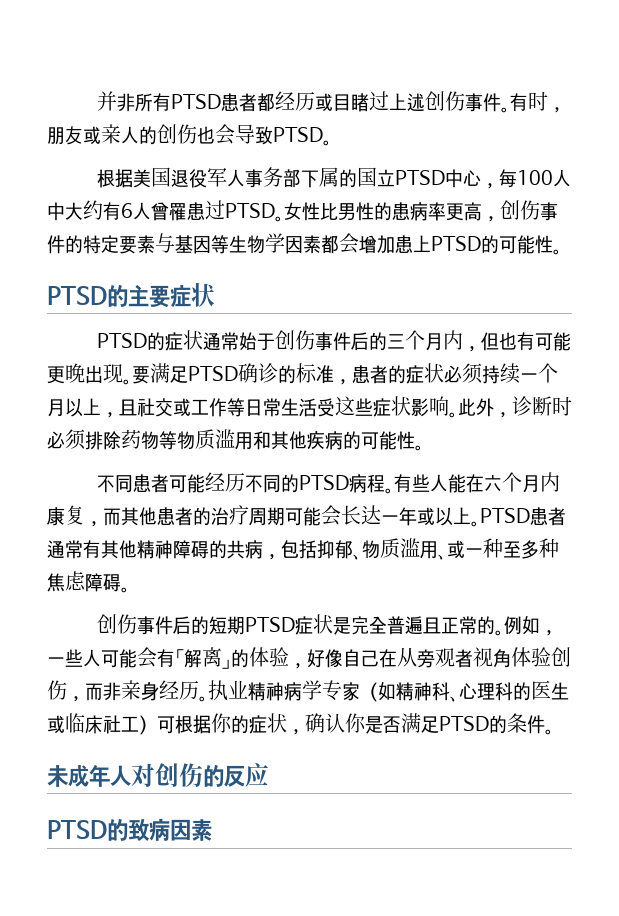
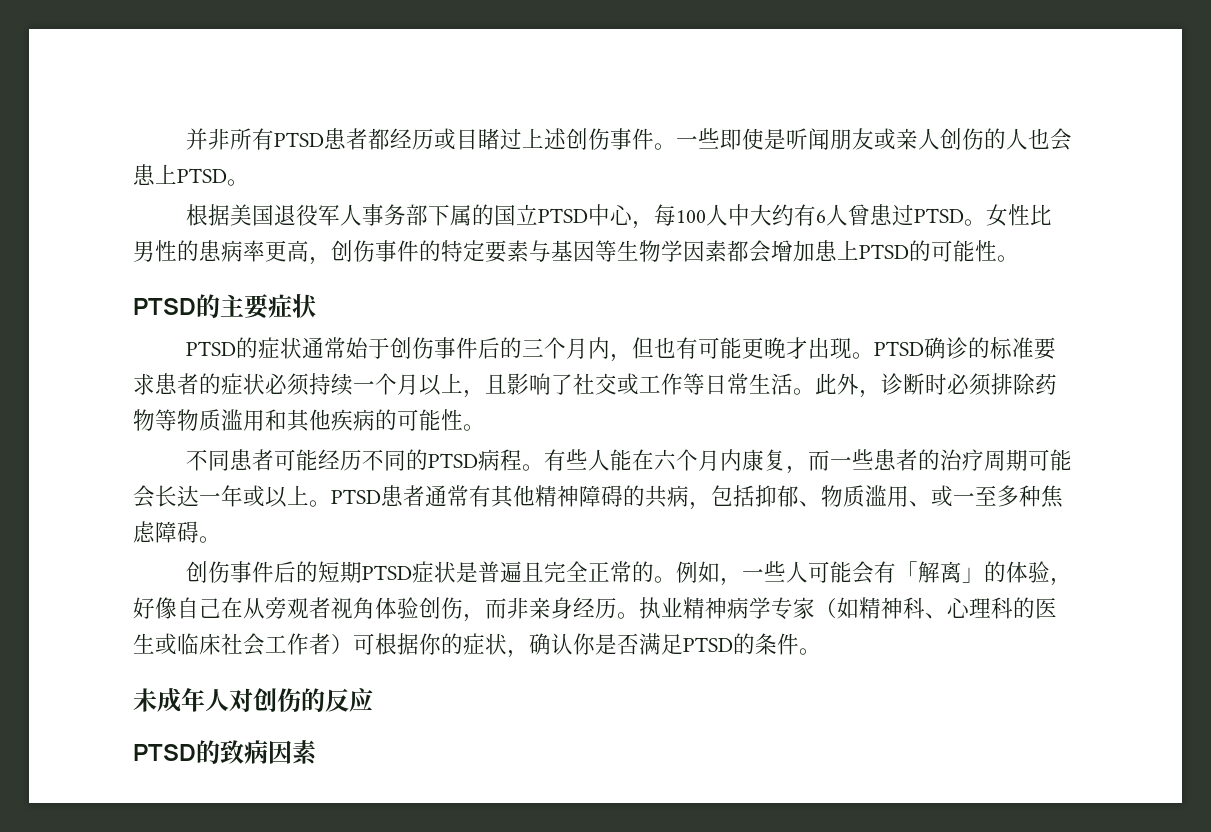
- 有时，朋友或亲人的创伤也会导致PTSD。
+ 一些即使是听闻朋友或亲人创伤的人也会患上PTSD。
- 根据美国退役军人事务部下属的国立PTSD中心，每100人中大约有6人曾罹患过PTSD。
+ 根据美国退役军人事务部下属的国立PTSD中心，每100人中大约有6人曾患过PTSD。
- PTSD的症状通常始于创伤事件后的三个月内，但也有可能更晚出现。要满足PTSD确诊的标准，患者的症状必须持续一个月以上，且社交或工作等日常生活受这些症状影响。
+ PTSD的症状通常始于创伤事件后的三个月内，但也有可能更晚才出现。PTSD确诊的标准要求患者的症状必须持续一个月以上，且影响了社交或工作等日常生活。
- 有些人能在六个月内康复，而其他患者的治疗周期可能会长达一年或以上。
+ 有些人能在六个月内康复，而一些患者的治疗周期可能会长达一年或以上。
- PTSD患者通常有其他精神障碍的共病，包括抑郁、物质滥用、或一种至多种焦虑障碍。
+ PTSD患者通常有其他精神障碍的共病，包括抑郁、物质滥用、或一至多种焦虑障碍。
- 创伤事件后的短期PTSD症状是完全普遍且正常的。
+ 创伤事件后的短期PTSD症状是普遍且完全正常的。
- 执业精神病学专家（如精神科、心理科的医生或临床社工）可根据你的症状，确认你是否满足PTSD的条件。
+ 执业精神病学专家（如精神科、心理科的医生或临床社会工作者）可根据你的症状，确认你是否满足PTSD的条件。

